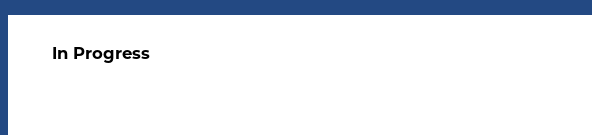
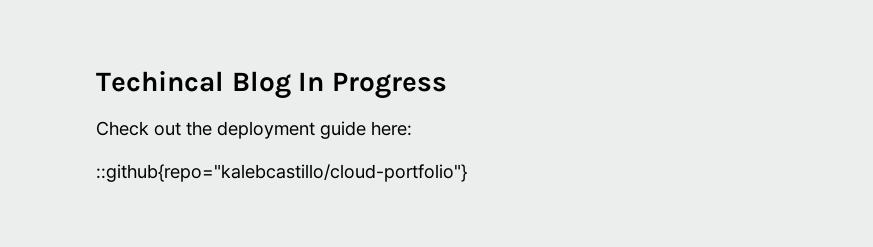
- In Progress
+ Techincal Blog In Progress
+ Check out the deployment guide here:
+ ::github{repo="kalebcastillo/cloud-portfolio"}

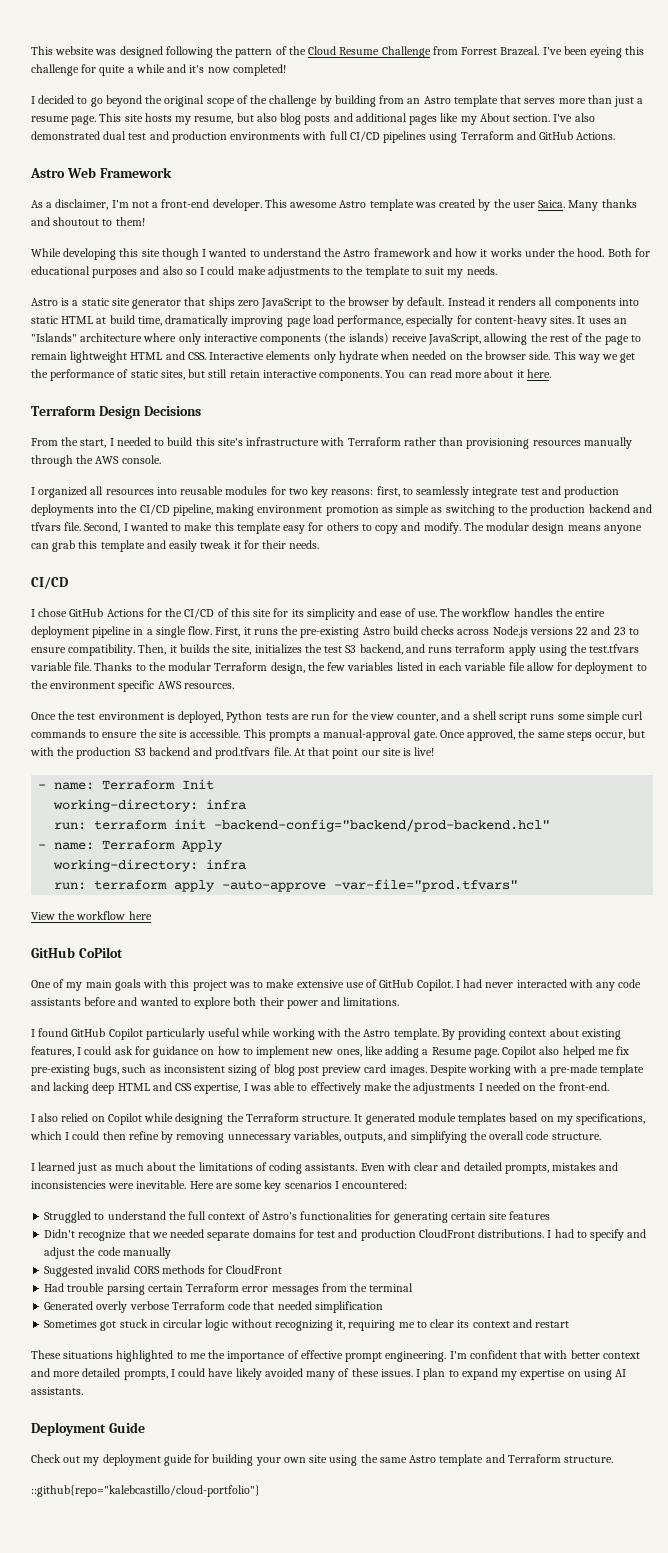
- Techincal Blog In Progress
+ This website was designed following the pattern of the Cloud Resume Challenge from Forrest Brazeal. I've been eyeing this challenge for quite a while and it's now completed!
+ I decided to go beyond the original scope of the challenge by building from an Astro template that serves more than just a resume page. This site hosts my resume, but also blog posts and additional pages like my About section. I've also demonstrated dual test and production environments with full CI/CD pipelines using Terraform and GitHub Actions.
+ Astro Web Framework
+ As a disclaimer, I'm not a front-end developer. This awesome Astro template was created by the user Saica. Many thanks and shoutout to them!
+ While developing this site though I wanted to understand the Astro framework and how it works under the hood. Both for educational purposes and also so I could make adjustments to the template to suit my needs.
+ Astro is a static site generator that ships zero JavaScript to the browser by default. Instead it renders all components into static HTML at build time, dramatically improving page load performance, especially for content-heavy sites. It uses an "Islands" architecture where only interactive components (the islands) receive JavaScript, allowing the rest of the page to remain lightweight HTML and CSS. Interactive elements only hydrate when needed on the browser side. This way we get the performance of static sites, but still retain interactive components. You can read more about it here.
+ Terraform Design Decisions
+ From the start, I needed to build this site's infrastructure with Terraform rather than provisioning resources manually through the AWS console.
+ I organized all resources into reusable modules for two key reasons: first, to seamlessly integrate test and production deployments into the CI/CD pipeline, making environment promotion as simple as switching to the production backend and tfvars file. Second, I wanted to make this template easy for others to copy and modify. The modular design means anyone can grab this template and easily tweak it for their needs.
+ CI/CD
+ I chose GitHub Actions for the CI/CD of this site for its simplicity and ease of use. The workflow handles the entire deployment pipeline in a single flow. First, it runs the pre-existing Astro build checks across Node.js versions 22 and 23 to ensure compatibility. Then, it builds the site, initializes the test S3 backend, and runs terraform apply using the test.tfvars variable file. Thanks to the modular Terraform design, the few variables listed in each variable file allow for deployment to the environment specific AWS resources.
+ Once the test environment is deployed, Python tests are run for the view counter, and a shell script runs some simple curl commands to ensure the site is accessible. This prompts a manual-approval gate. Once approved, the same steps occur, but with the production S3 backend and prod.tfvars file. At that point our site is live!
+ - name: Terraform Init
+ working-directory: infra
+ run: terraform init -backend-config="backend/prod-backend.hcl"
+ - name: Terraform Apply
+ working-directory: infra
+ run: terraform apply -auto-approve -var-file="prod.tfvars"
+ View the workflow here
+ GitHub CoPilot
+ One of my main goals with this project was to make extensive use of GitHub Copilot. I had never interacted with any code assistants before and wanted to explore both their power and limitations.
+ I found GitHub Copilot particularly useful while working with the Astro template. By providing context about existing features, I could ask for guidance on how to implement new ones, like adding a Resume page. Copilot also helped me fix pre-existing bugs, such as inconsistent sizing of blog post preview card images. Despite working with a pre-made template and lacking deep HTML and CSS expertise, I was able to effectively make the adjustments I needed on the front-end.
+ I also relied on Copilot while designing the Terraform structure. It generated module templates based on my specifications, which I could then refine by removing unnecessary variables, outputs, and simplifying the overall code structure.
+ I learned just as much about the limitations of coding assistants. Even with clear and detailed prompts, mistakes and inconsistencies were inevitable. Here are some key scenarios I encountered:
+ Struggled to understand the full context of Astro's functionalities for generating certain site features
+ Didn't recognize that we needed separate domains for test and production CloudFront distributions. I had to specify and adjust the code manually
+ Suggested invalid CORS methods for CloudFront
+ Had trouble parsing certain Terraform error messages from the terminal
+ Generated overly verbose Terraform code that needed simplification
+ Sometimes got stuck in circular logic without recognizing it, requiring me to clear its context and restart
+ These situations highlighted to me the importance of effective prompt engineering. I'm confident that with better context and more detailed prompts, I could have likely avoided many of these issues. I plan to expand my expertise on using AI assistants.
+ Deployment Guide
- Check out the deployment guide here:
+ Check out my deployment guide for building your own site using the same Astro template and Terraform structure.

